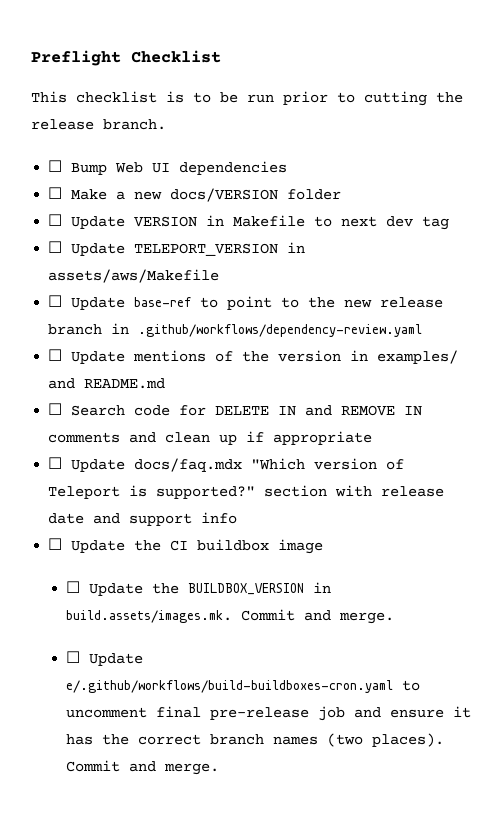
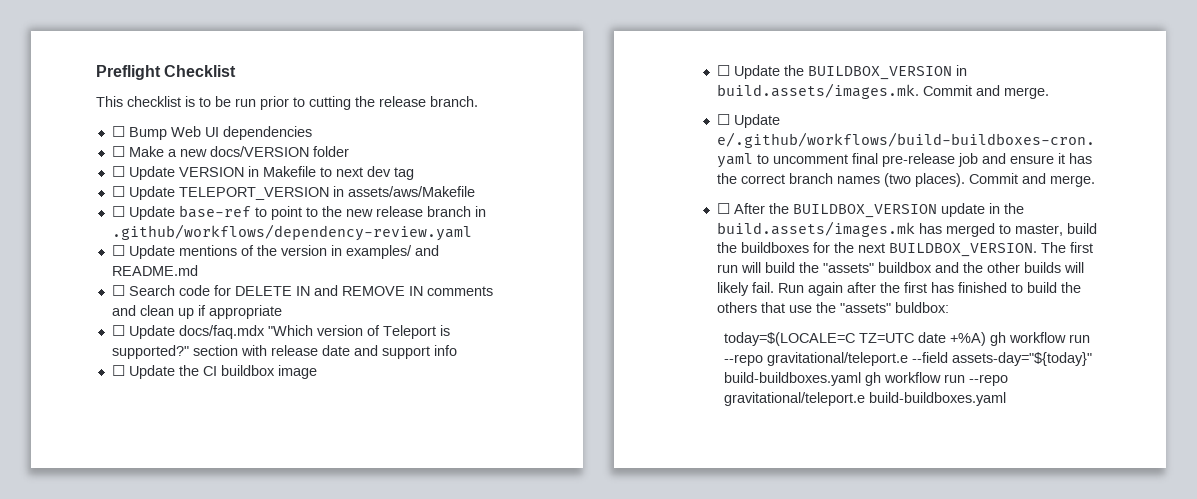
+ ☐ After the BUILDBOX_VERSION update in the build.assets/images.mk has merged to master, build the buildboxes for the next BUILDBOX_VERSION. The first run will build the "assets" buildbox and the other builds will likely fail. Run again after the first has finished to build the others that use the "assets" buldbox:
+ today=$(LOCALE=C TZ=UTC date +%A) gh workflow run --repo gravitational/teleport.e --field assets-day="${today}" build-buildboxes.yaml gh workflow run --repo gravitational/teleport.e build-buildboxes.yaml

